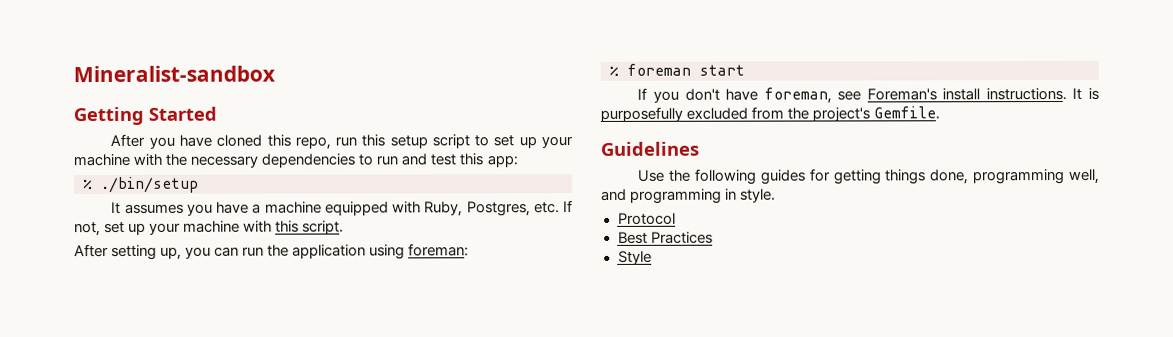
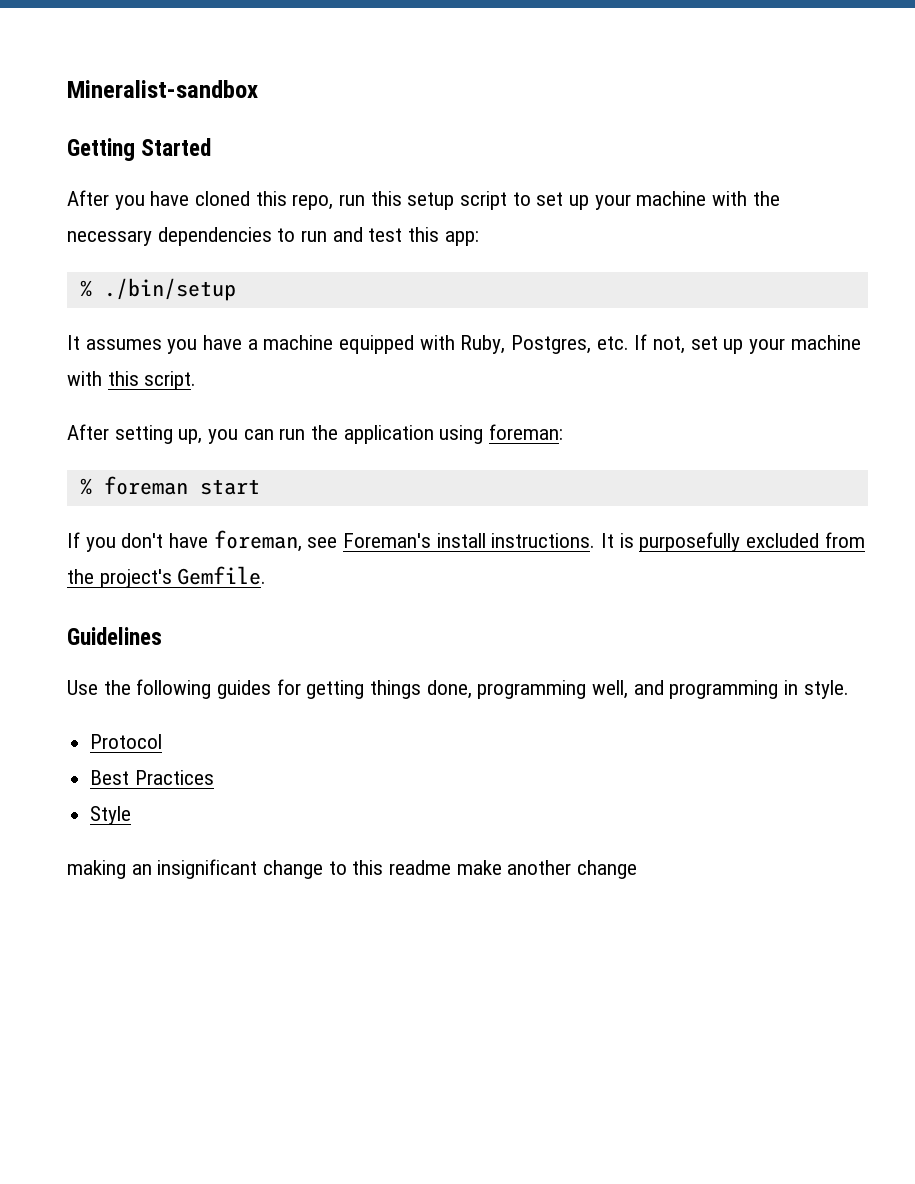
+ making an insignificant change to this readme make another change

